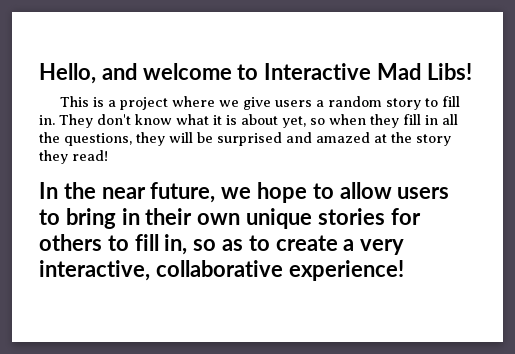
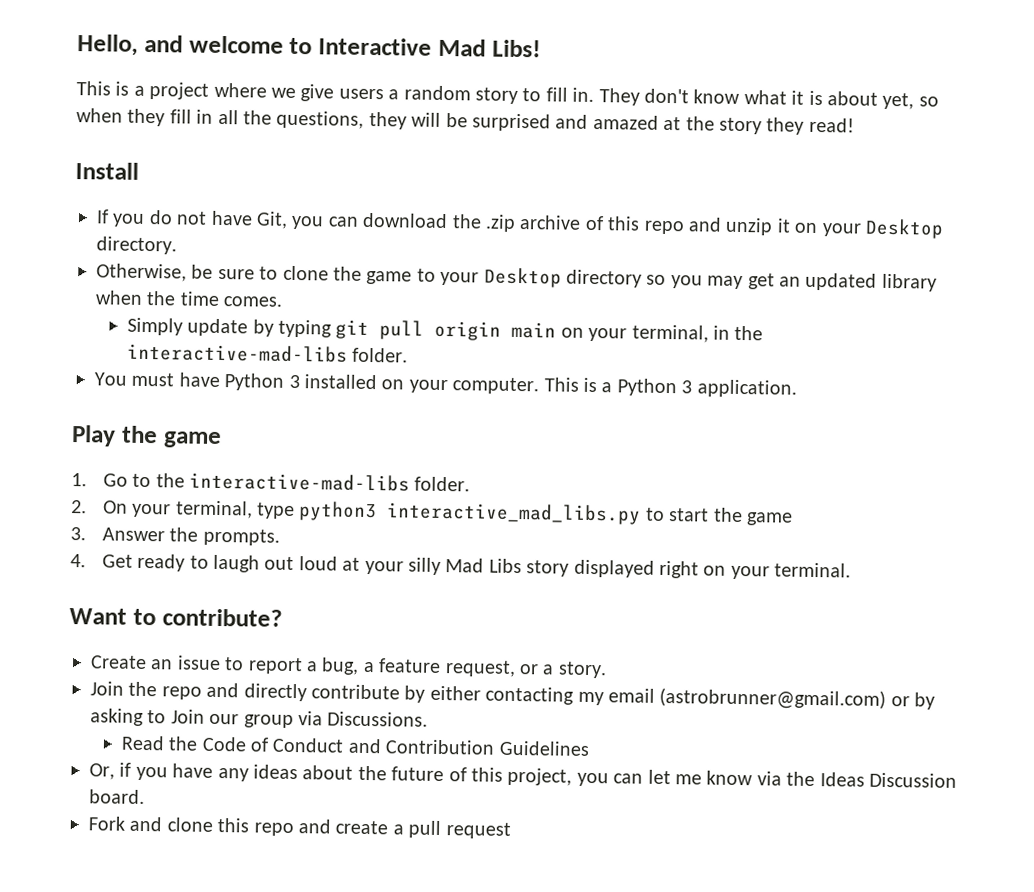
- In the near future, we hope to allow users to bring in their own unique stories for others to fill in, so as to create a very interactive, collaborative experience!
+ Install
+ If you do not have Git, you can download the .zip archive of this repo and unzip it on your Desktop directory.
+ Otherwise, be sure to clone the game to your Desktop directory so you may get an updated library when the time comes.
+ Simply update by typing git pull origin main on your terminal, in the interactive-mad-libs folder.
+ You must have Python 3 installed on your computer. This is a Python 3 application.
+ Play the game
+ 1. Go to the interactive-mad-libs folder.
+ 2. On your terminal, type python3 interactive_mad_libs.py to start the game
+ 3. Answer the prompts.
+ 4. Get ready to laugh out loud at your silly Mad Libs story displayed right on your terminal.
+ Want to contribute?
+ Create an issue to report a bug, a feature request, or a story.
+ Join the repo and directly contribute by either contacting my email (astrobrunner@gmail.com) or by asking to Join our group via Discussions.
+ Read the Code of Conduct and Contribution Guidelines
+ Or, if you have any ideas about the future of this project, you can let me know via the Ideas Discussion board.
+ Fork and clone this repo and create a pull request

